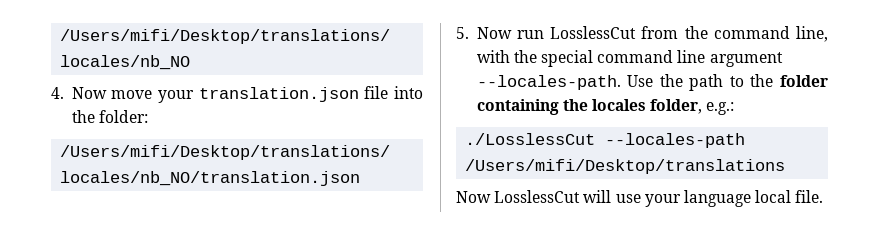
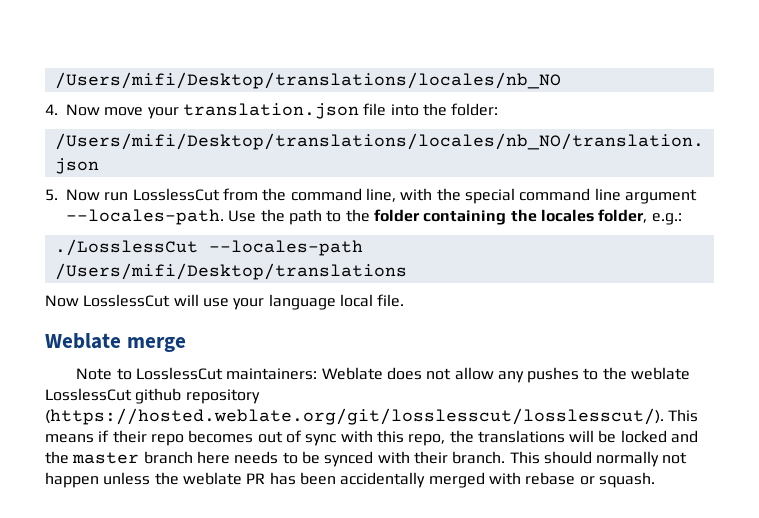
+ Weblate merge
+ Note to LosslessCut maintainers: Weblate does not allow any pushes to the weblate LosslessCut github repository (https://hosted.weblate.org/git/losslesscut/losslesscut/). This means if their repo becomes out of sync with this repo, the translations will be locked and the master branch here needs to be synced with their branch. This should normally not happen unless the weblate PR has been accidentally merged with rebase or squash.

